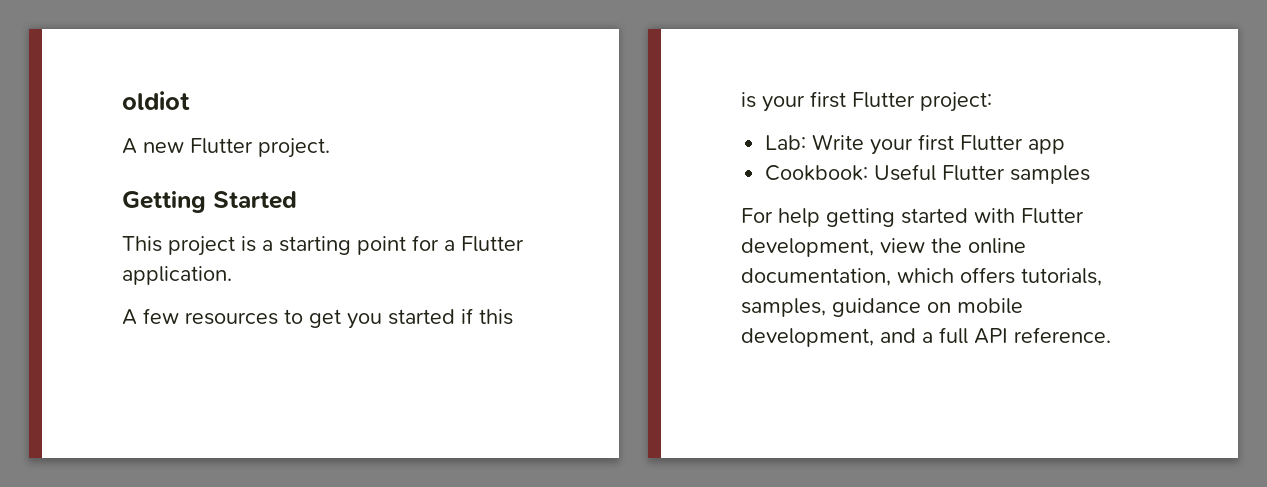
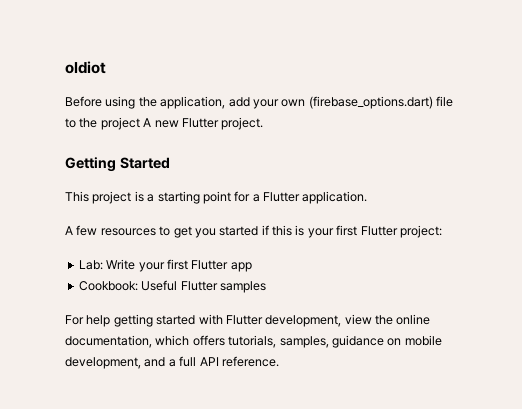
- A new Flutter project.
+ Before using the application, add your own (firebase_options.dart) file to the project A new Flutter project.

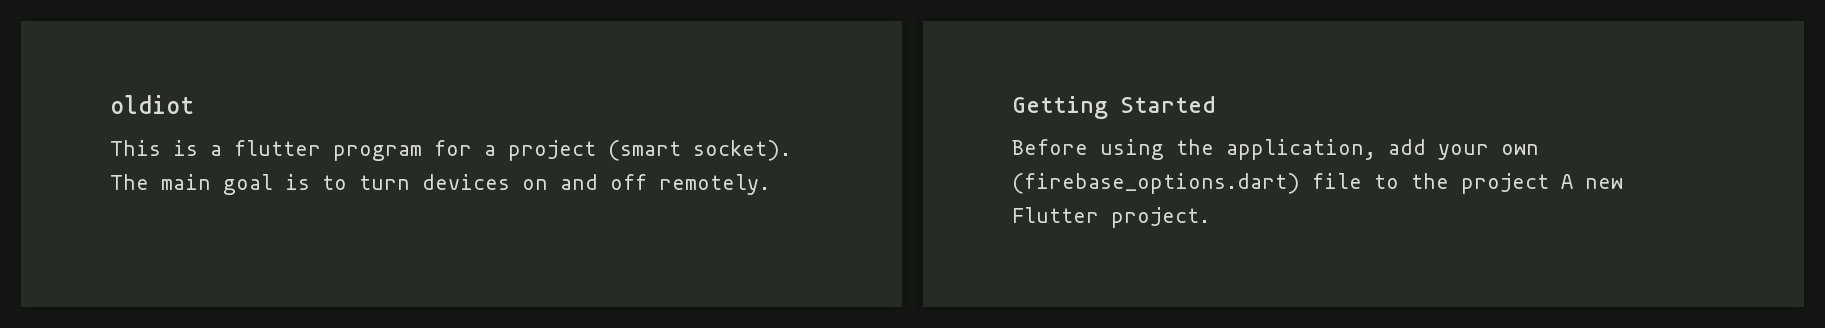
+ This is a flutter program for a project (smart socket). The main goal is to turn devices on and off remotely.
+ Getting Started
- Getting Started
- This project is a starting point for a Flutter application.
- A few resources to get you started if this is your first Flutter project:
- Lab: Write your first Flutter app
- Cookbook: Useful Flutter samples
- For help getting started with Flutter development, view the online documentation, which offers tutorials, samples, guidance on mobile development, and a full API reference.

